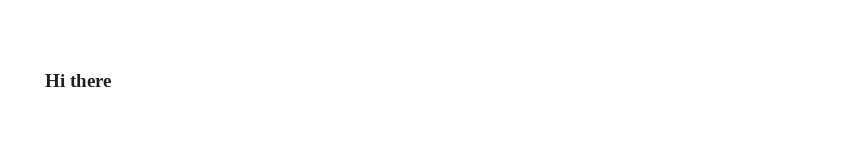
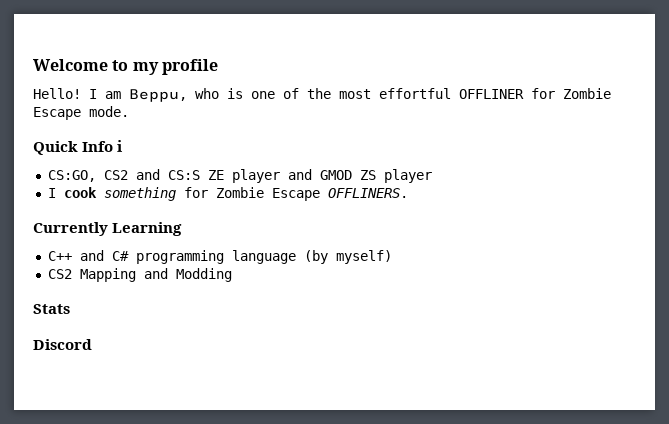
- Hi there
+ Welcome to my profile
+ Hello! I am Beppu, who is one of the most effortful OFFLINER for Zombie Escape mode.
+ Quick Info ℹ
+ CS:GO, CS2 and CS:S ZE player and GMOD ZS player
+ I cook something for Zombie Escape OFFLINERS.
+ Currently Learning
+ C++ and C# programming language (by myself)
+ CS2 Mapping and Modding
+ Stats
+ Discord

